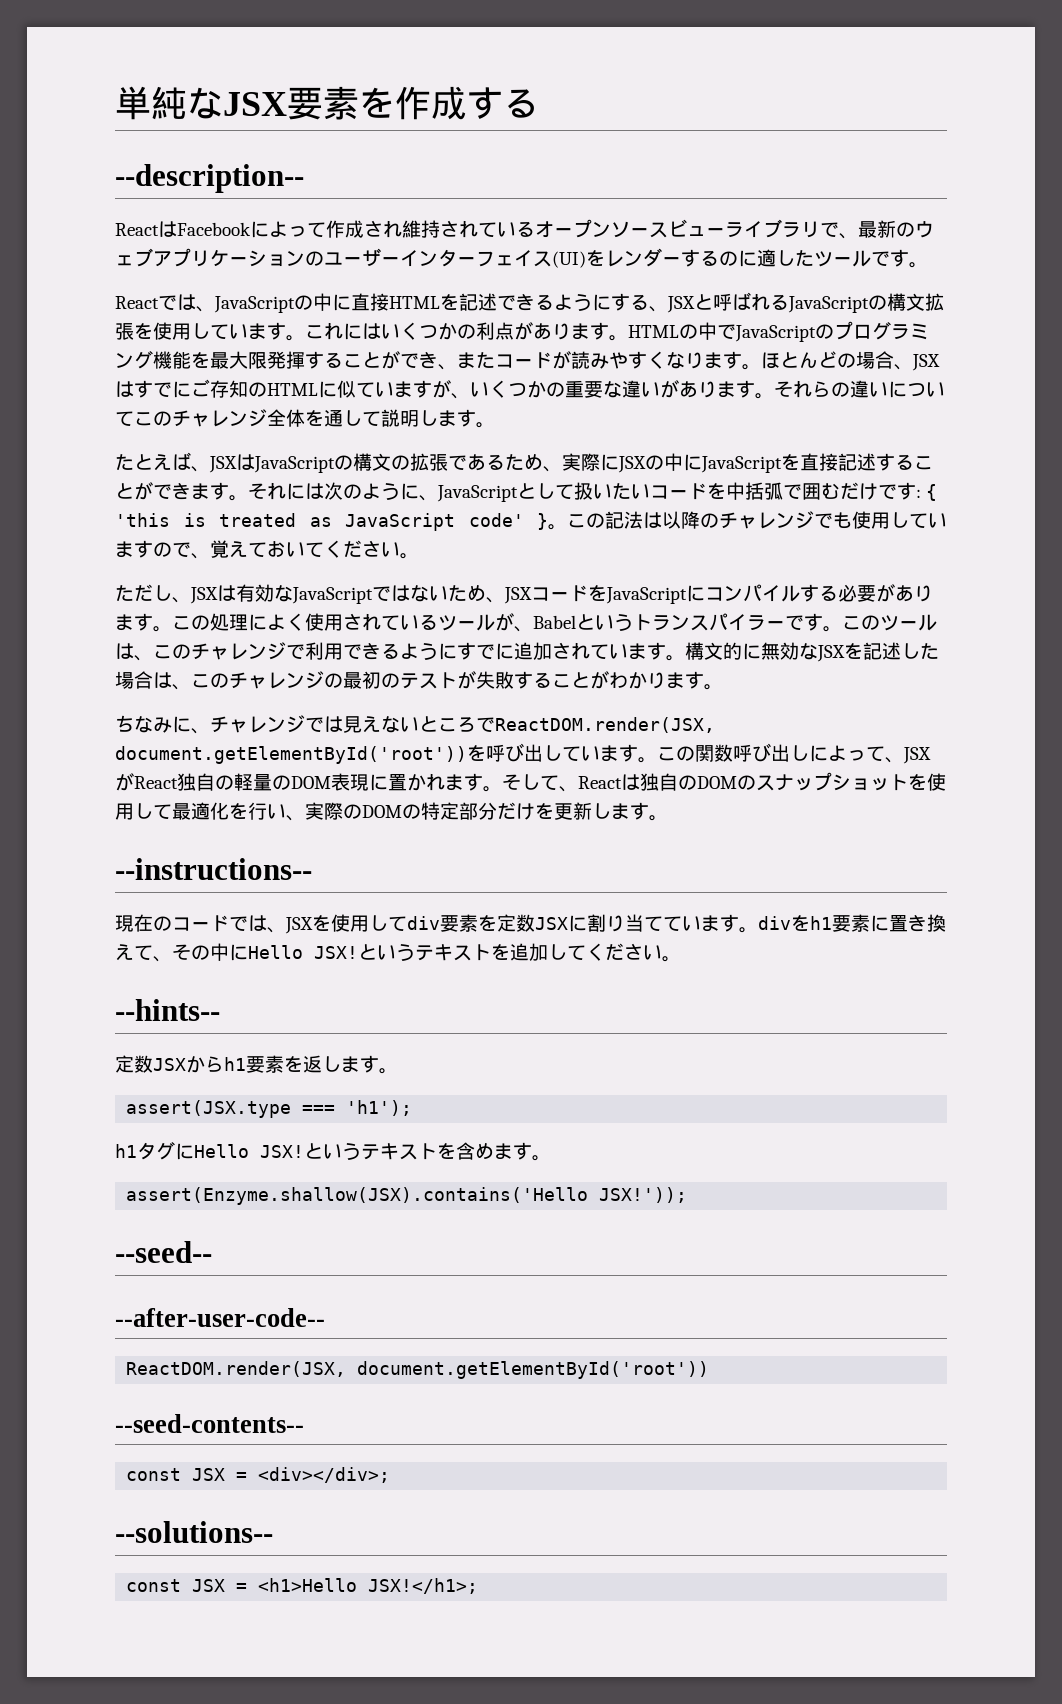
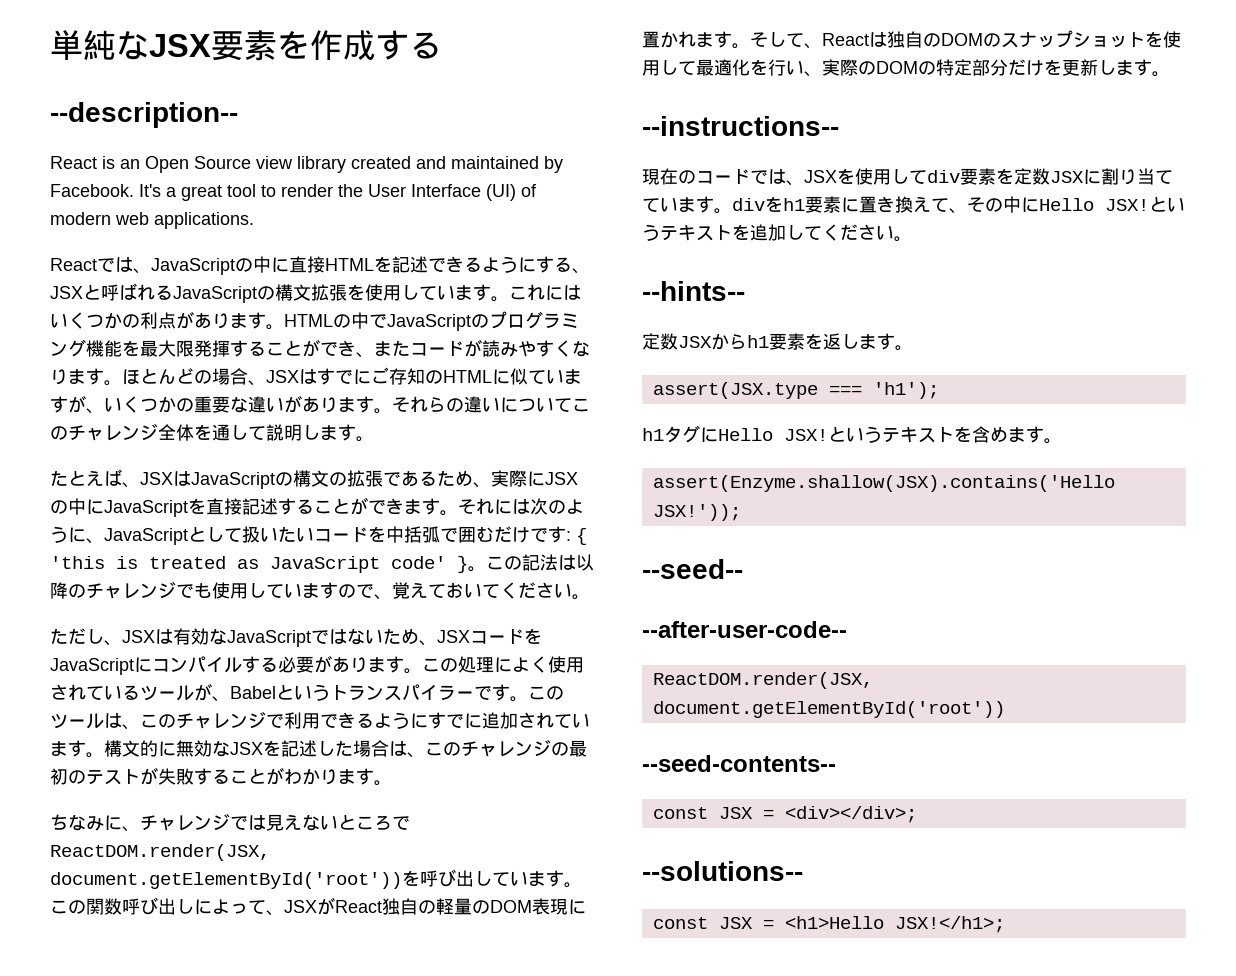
- ReactはFacebookによって作成され維持されているオープンソースビューライブラリで、最新のウェブアプリケーションのユーザーインターフェイス(UI)をレンダーするのに適したツールです。
+ React is an Open Source view library created and maintained by Facebook. It's a great tool to render the User Interface (UI) of modern web applications.

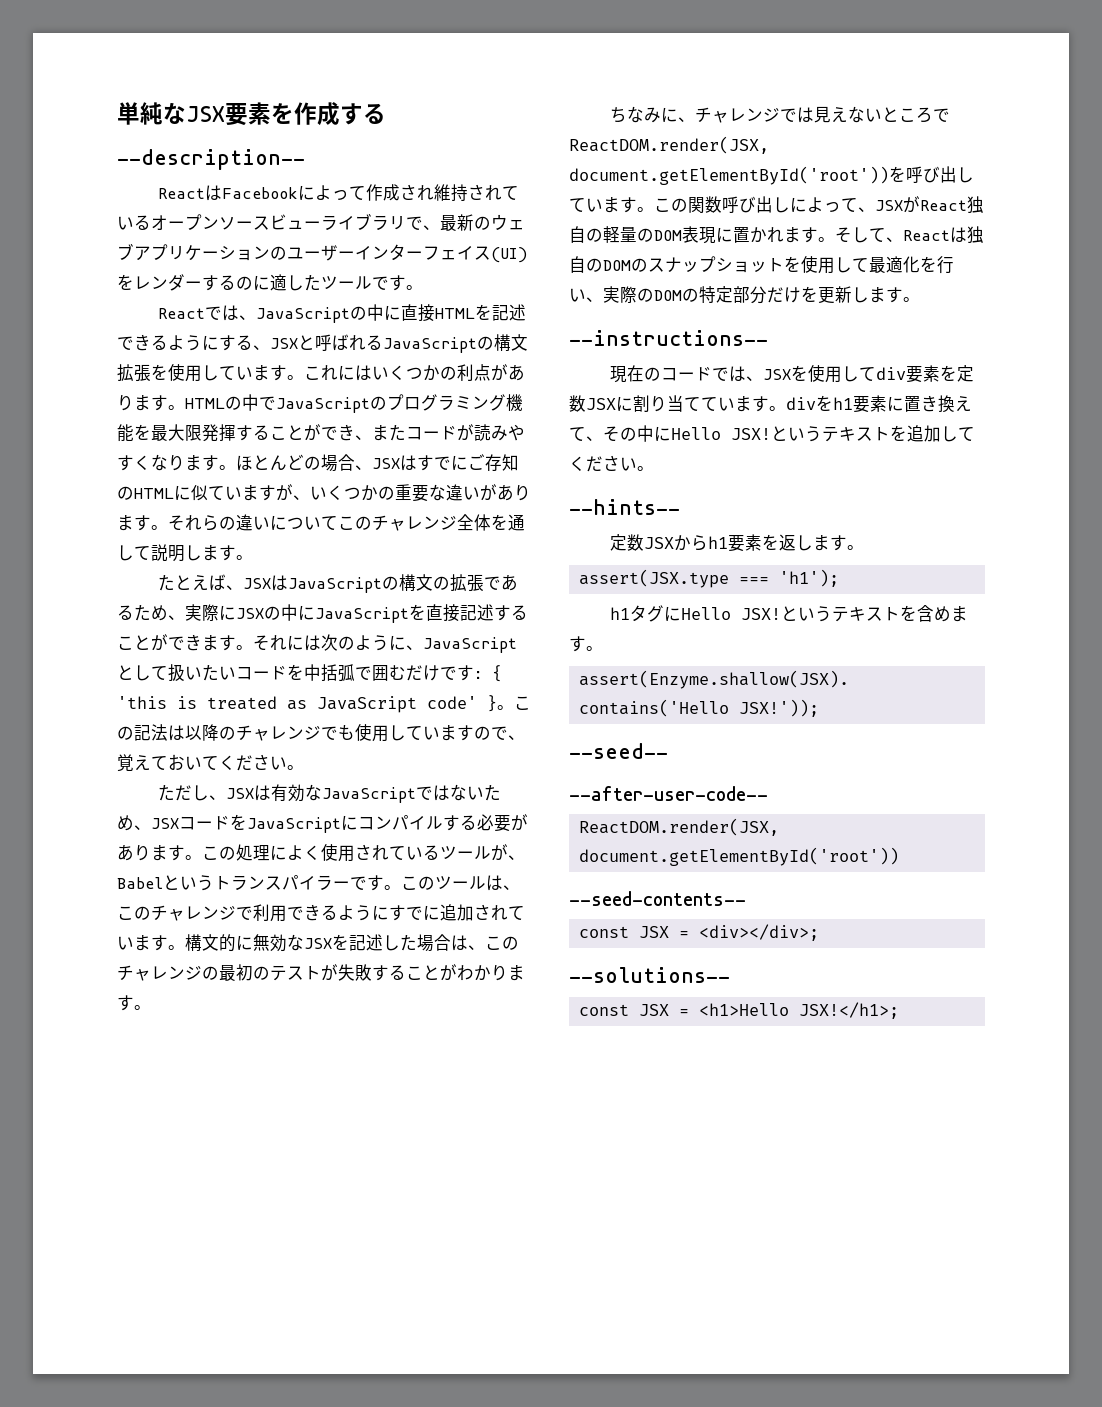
- React is an Open Source view library created and maintained by Facebook. It's a great tool to render the User Interface (UI) of modern web applications.
+ ReactはFacebookによって作成され維持されているオープンソースビューライブラリで、最新のウェブアプリケーションのユーザーインターフェイス(UI)をレンダーするのに適したツールです。

